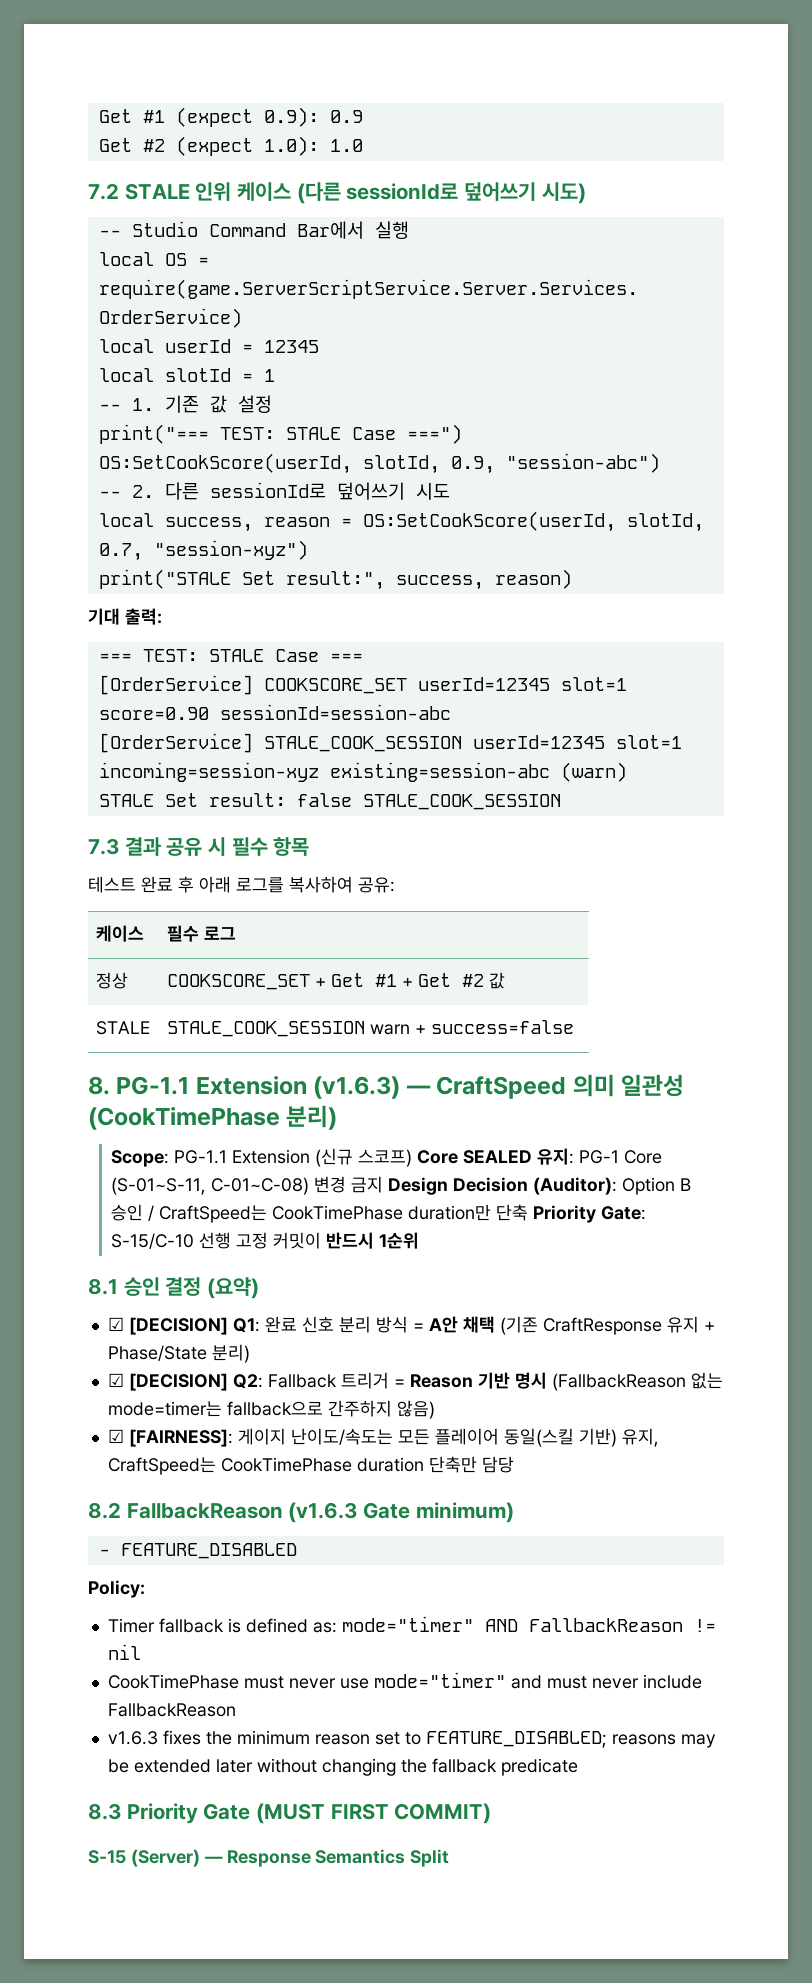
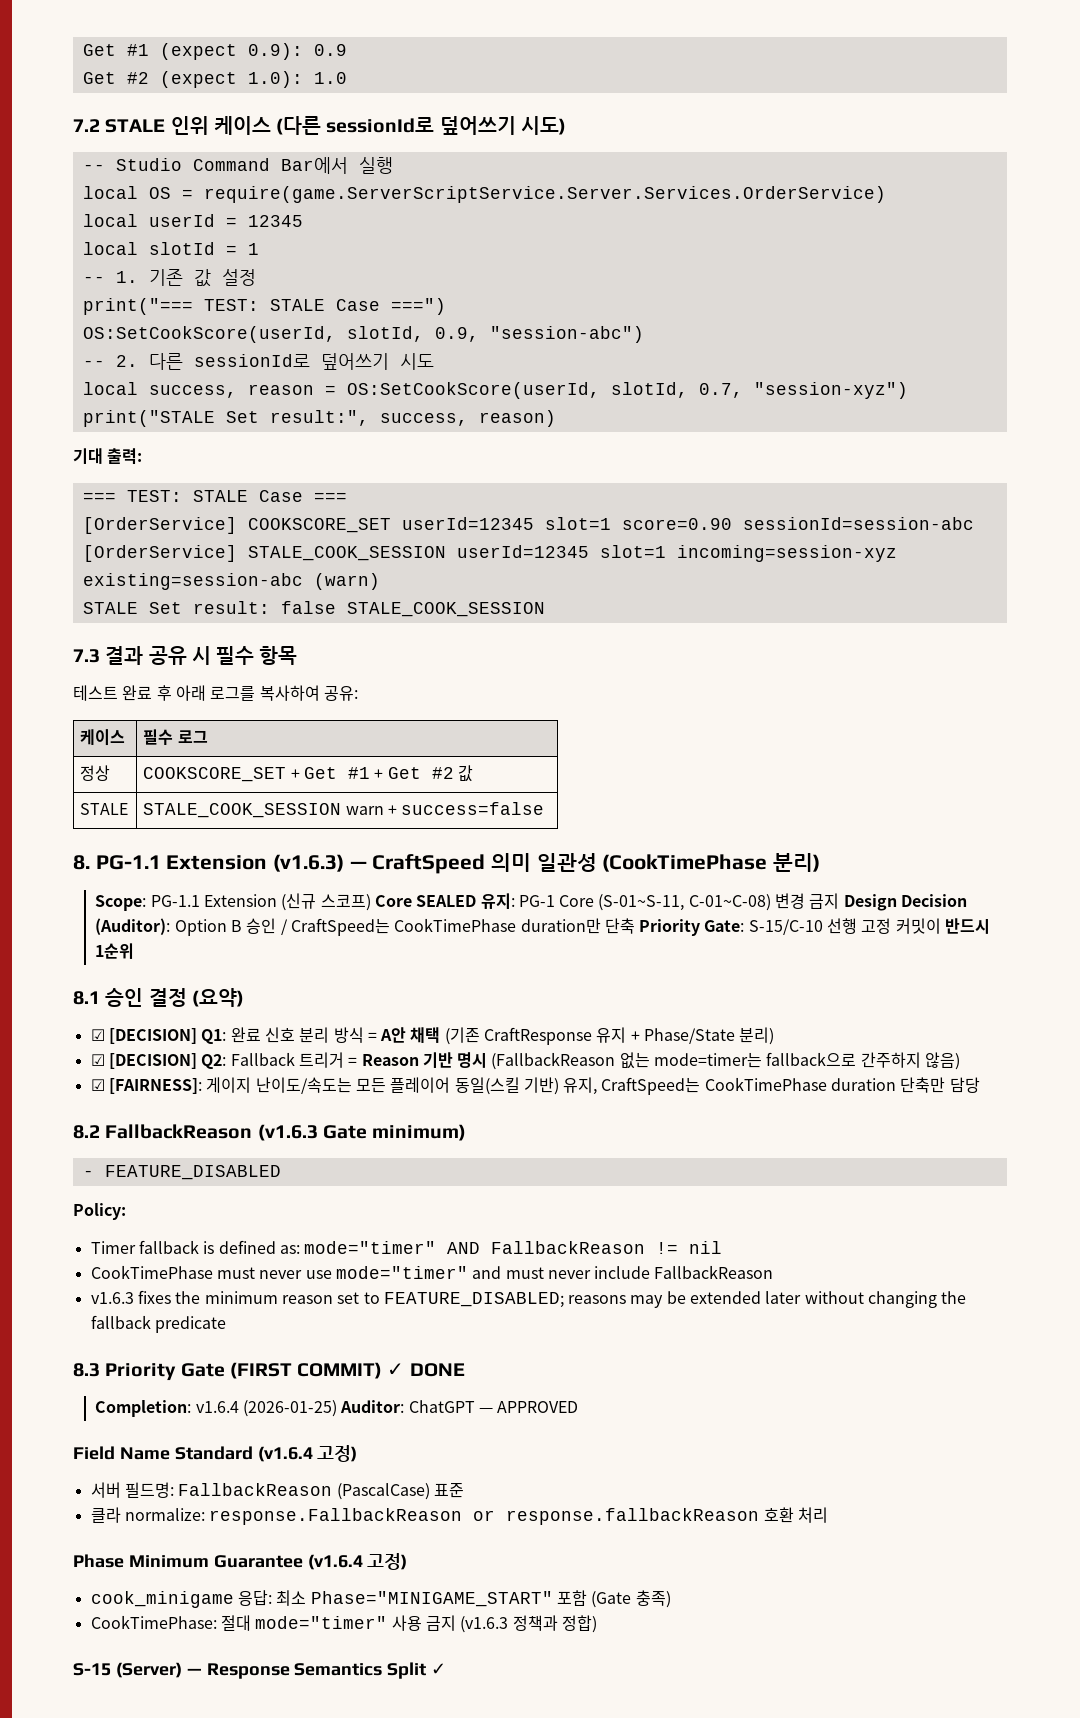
- 8.3 Priority Gate (MUST FIRST COMMIT)
+ 8.3 Priority Gate (FIRST COMMIT) ✓ DONE
+ Completion: v1.6.4 (2026-01-25) Auditor: ChatGPT — APPROVED
+ Field Name Standard (v1.6.4 고정)
+ 서버 필드명: FallbackReason (PascalCase) 표준
+ 클라 normalize: response.FallbackReason or response.fallbackReason 호환 처리
+ Phase Minimum Guarantee (v1.6.4 고정)
+ cook_minigame 응답: 최소 Phase="MINIGAME_START" 포함 (Gate 충족)
+ CookTimePhase: 절대 mode="timer" 사용 금지 (v1.6.3 정책과 정합)
- S-15 (Server) — Response Semantics Split
+ S-15 (Server) — Response Semantics Split ✓

